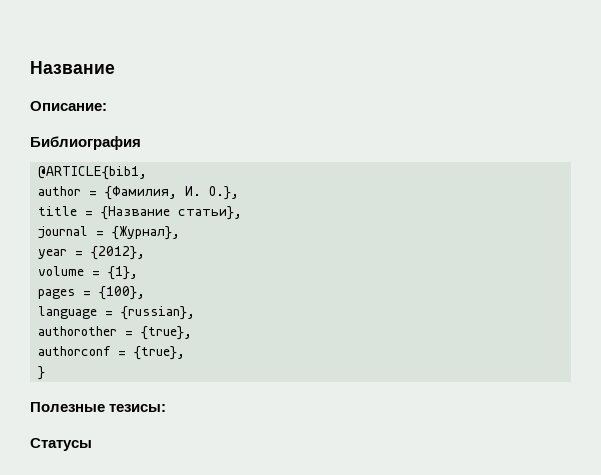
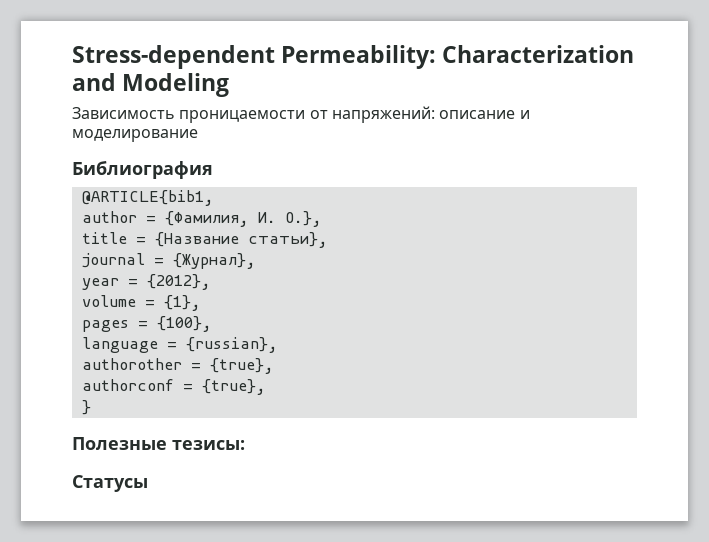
- Название
- Описание:
+ Stress-dependent Permeability: Characterization and Modeling
+ Зависимость проницаемости от напряжений: описание и моделирование

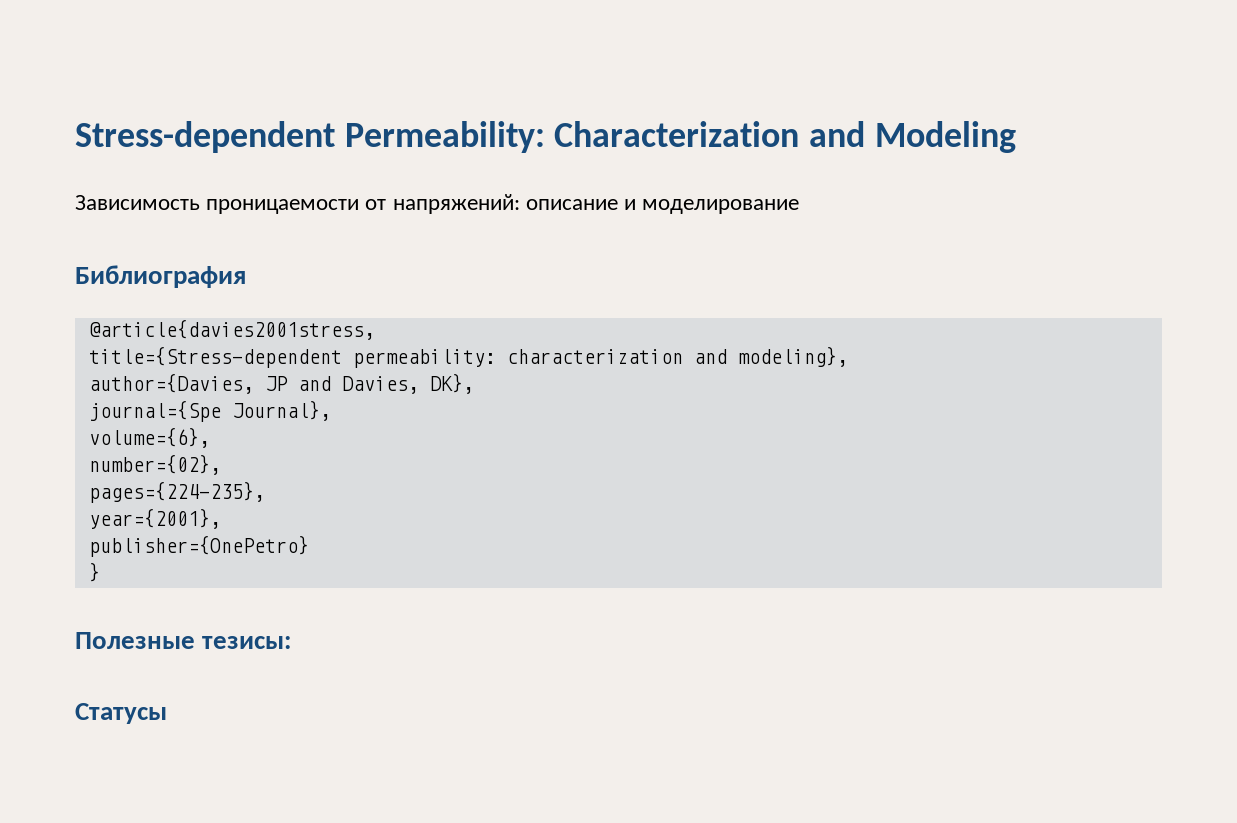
- @ARTICLE{bib1,
- author = {Фамилия, И. О.},
- title = {Название статьи},
- journal = {Журнал},
- year = {2012},
- volume = {1},
- pages = {100},
- language = {russian},
- authorother = {true},
- authorconf = {true},
+ @article{davies2001stress,
+ title={Stress-dependent permeability: characterization and modeling},
+ author={Davies, JP and Davies, DK},
+ journal={Spe Journal},
+ volume={6},
+ number={02},
+ pages={224-235},
+ year={2001},
+ publisher={OnePetro}

